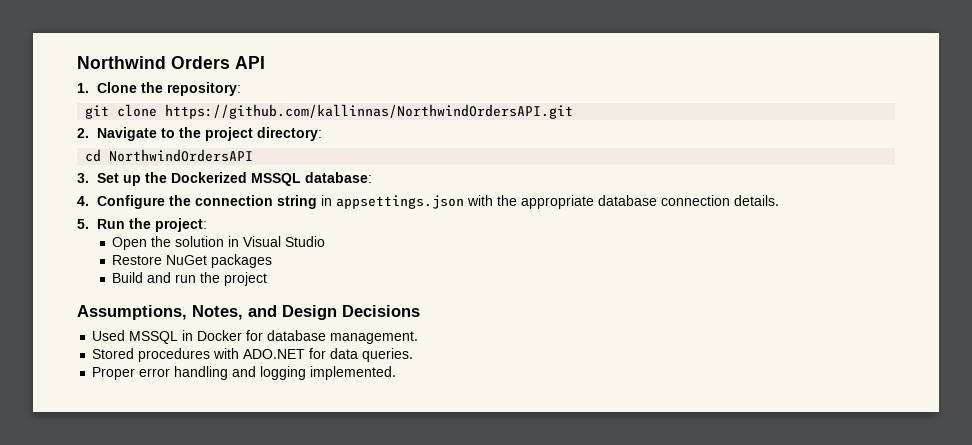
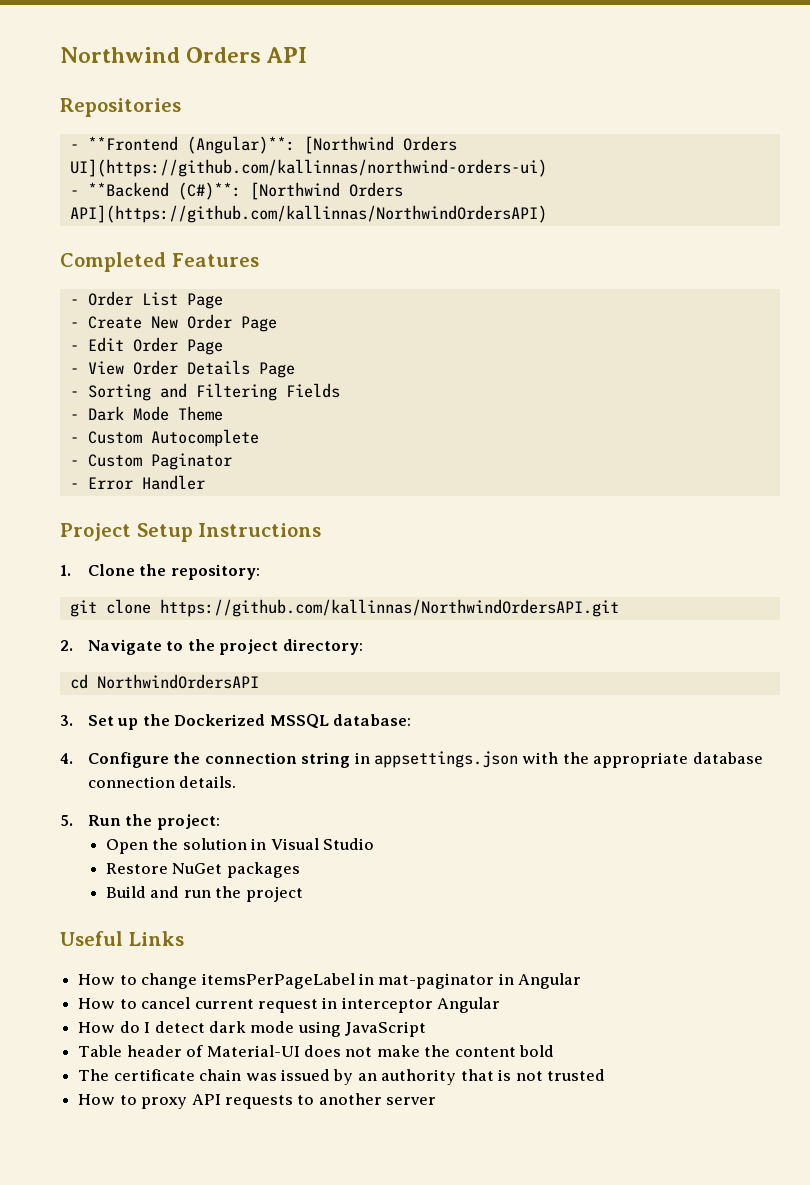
+ Repositories
+ - **Frontend (Angular)**: [Northwind Orders UI](https://github.com/kallinnas/northwind-orders-ui)
+ - **Backend (C#)**: [Northwind Orders API](https://github.com/kallinnas/NorthwindOrdersAPI)
+ Completed Features
+ - Order List Page
+ - Create New Order Page
+ - Edit Order Page
+ - View Order Details Page
+ - Sorting and Filtering Fields
+ - Dark Mode Theme
+ - Custom Autocomplete
+ - Custom Paginator
+ - Error Handler
+ Project Setup Instructions
- Assumptions, Notes, and Design Decisions
- Used MSSQL in Docker for database management.
- Stored procedures with ADO.NET for data queries.
- Proper error handling and logging implemented.
+ Useful Links
+ How to change itemsPerPageLabel in mat-paginator in Angular
+ How to cancel current request in interceptor Angular
+ How do I detect dark mode using JavaScript
+ Table header of Material-UI does not make the content bold
+ The certificate chain was issued by an authority that is not trusted
+ How to proxy API requests to another server

